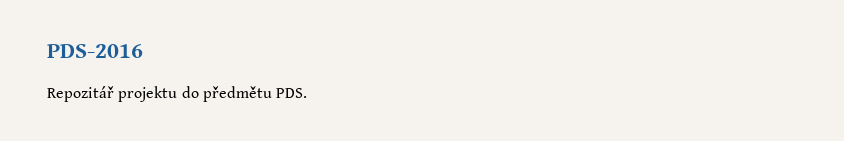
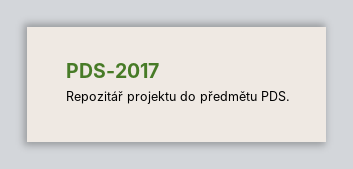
- PDS-2016
+ PDS-2017

